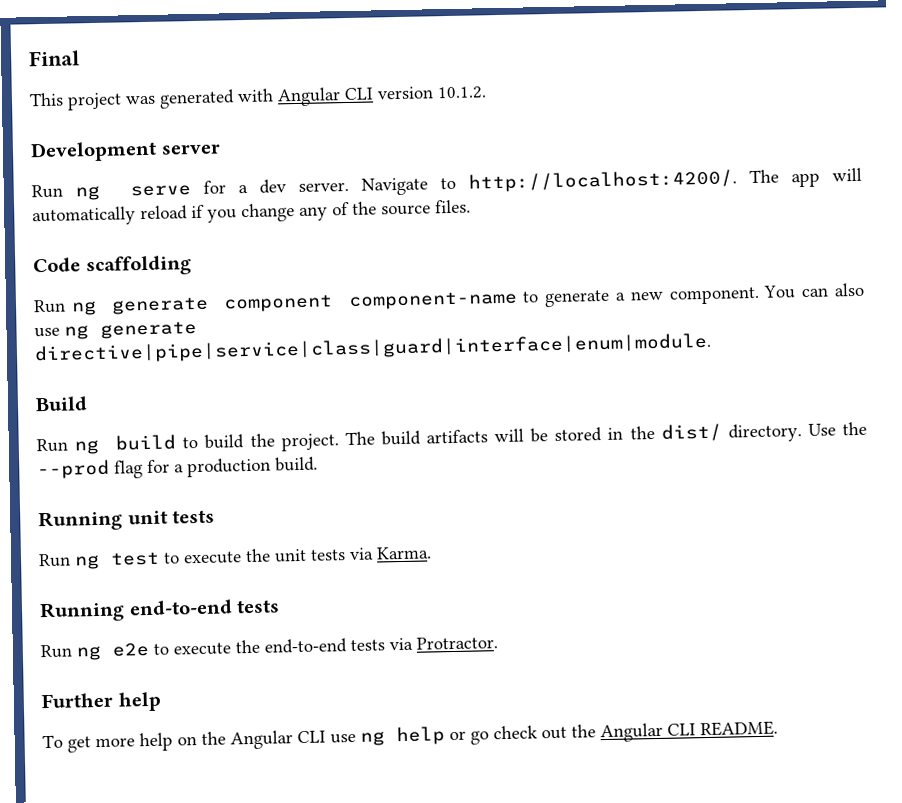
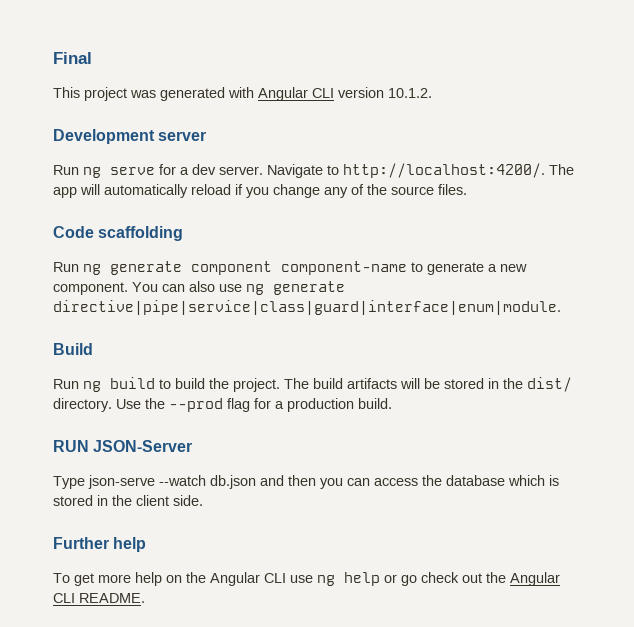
- Running unit tests
- Run ng test to execute the unit tests via Karma.
- Running end-to-end tests
- Run ng e2e to execute the end-to-end tests via Protractor.
+ RUN JSON-Server
+ Type json-serve --watch db.json and then you can access the database which is stored in the client side.

